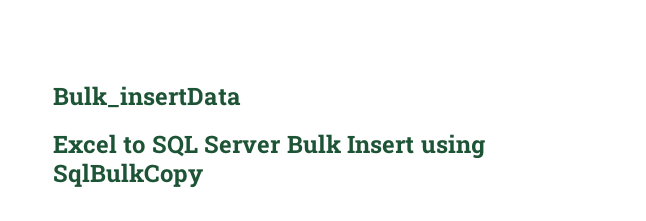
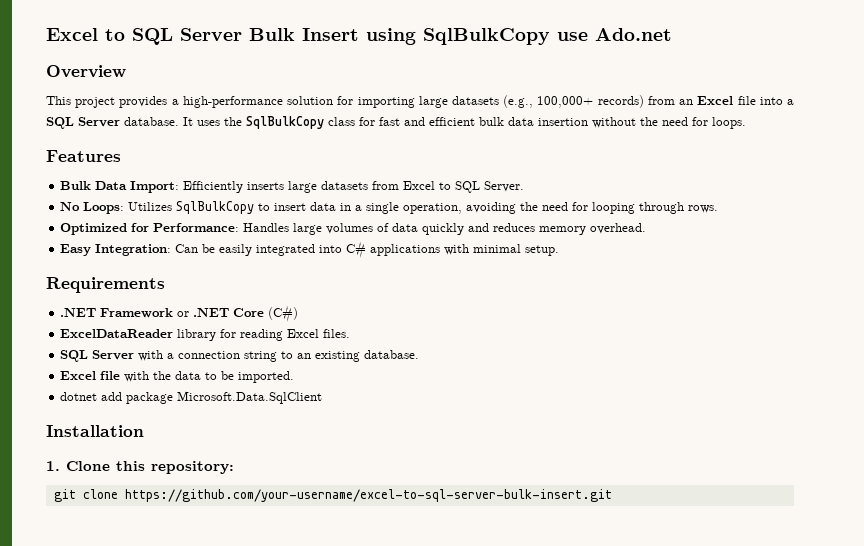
- Bulk_insertData
- Excel to SQL Server Bulk Insert using SqlBulkCopy
+ Excel to SQL Server Bulk Insert using SqlBulkCopy use Ado.net
+ Overview
+ This project provides a high-performance solution for importing large datasets (e.g., 100,000+ records) from an Excel file into a SQL Server database. It uses the SqlBulkCopy class for fast and efficient bulk data insertion without the need for loops.
+ Features
+ Bulk Data Import: Efficiently inserts large datasets from Excel to SQL Server.
+ No Loops: Utilizes SqlBulkCopy to insert data in a single operation, avoiding the need for looping through rows.
+ Optimized for Performance: Handles large volumes of data quickly and reduces memory overhead.
+ Easy Integration: Can be easily integrated into C# applications with minimal setup.
+ Requirements
+ .NET Framework or .NET Core (C#)
+ ExcelDataReader library for reading Excel files.
+ SQL Server with a connection string to an existing database.
+ Excel file with the data to be imported.
+ dotnet add package Microsoft.Data.SqlClient
+ Installation
+ 1. Clone this repository:
+ git clone https://github.com/your-username/excel-to-sql-server-bulk-insert.git

